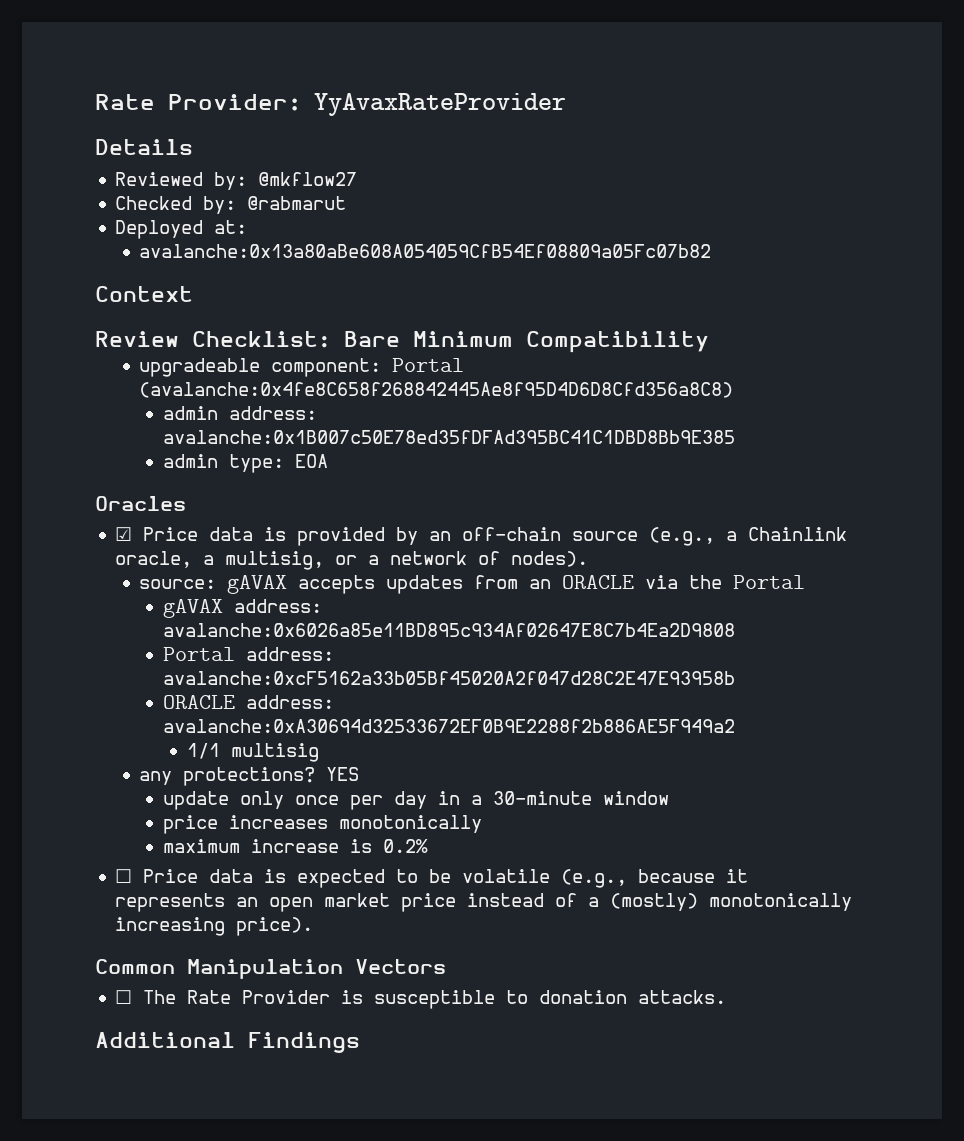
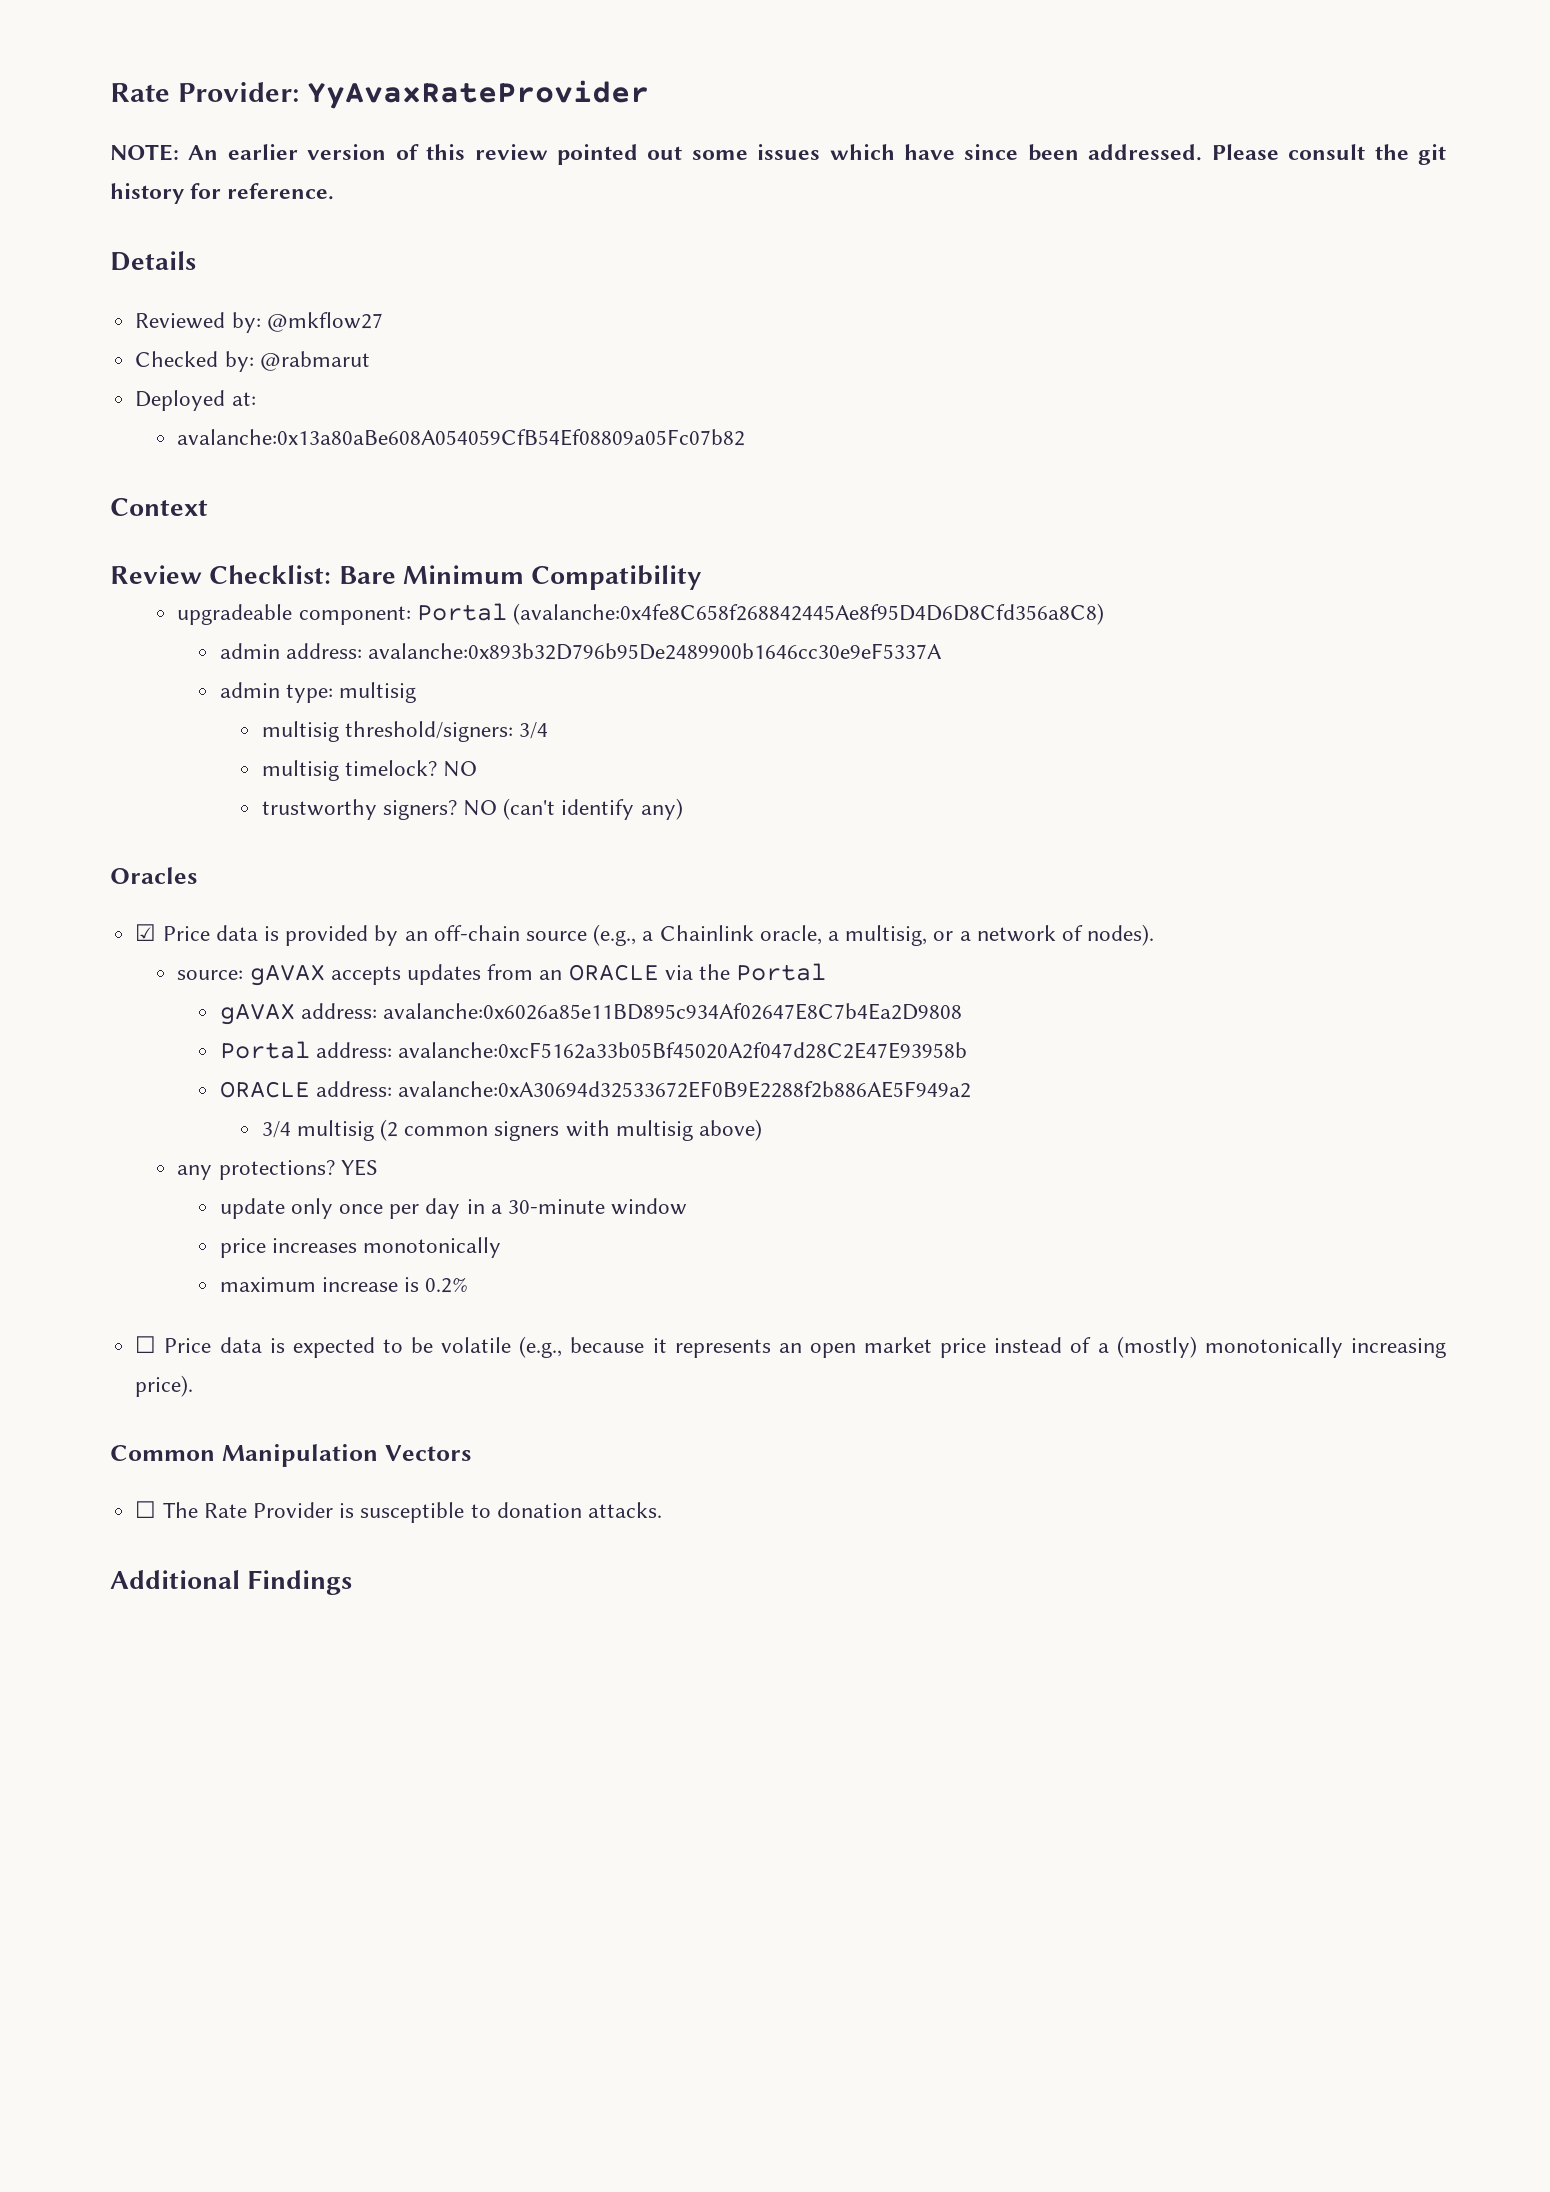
+ NOTE: An earlier version of this review pointed out some issues which have since been addressed. Please consult the git history for reference.
- admin address: avalanche:0x1B007c50E78ed35fDFAd395BC41C1DBD8Bb9E385
+ admin address: avalanche:0x893b32D796b95De2489900b1646cc30e9eF5337A
- admin type: EOA
+ admin type: multisig
+ multisig threshold/signers: 3/4
+ multisig timelock? NO
+ trustworthy signers? NO (can't identify any)
- 1/1 multisig
+ 3/4 multisig (2 common signers with multisig above)

